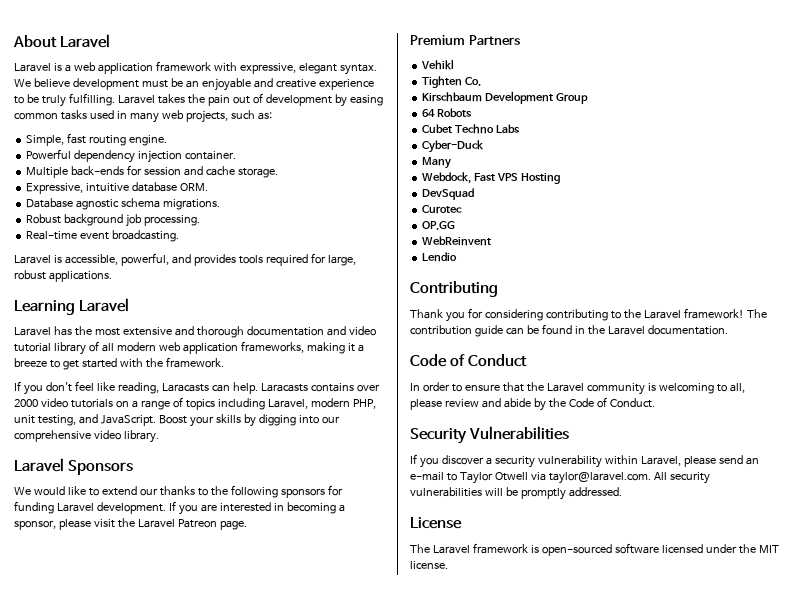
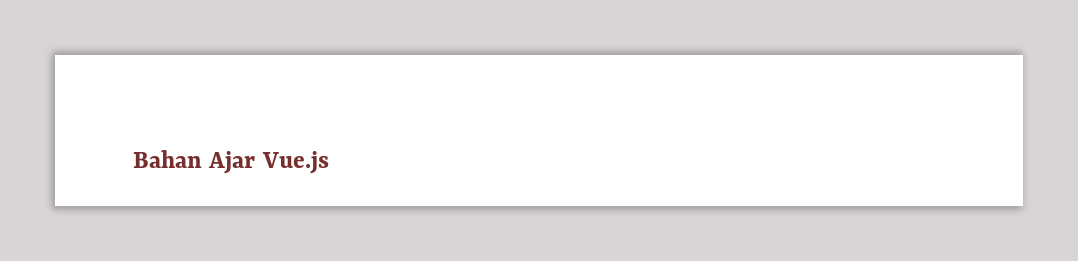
- About Laravel
- Laravel is a web application framework with expressive, elegant syntax. We believe development must be an enjoyable and creative experience to be truly fulfilling. Laravel takes the pain out of development by easing common tasks used in many web projects, such as:
- Simple, fast routing engine.
- Powerful dependency injection container.
- Multiple back-ends for session and cache storage.
- Expressive, intuitive database ORM.
- Database agnostic schema migrations.
- Robust background job processing.
- Real-time event broadcasting.
- Laravel is accessible, powerful, and provides tools required for large, robust applications.
- Learning Laravel
- Laravel has the most extensive and thorough documentation and video tutorial library of all modern web application frameworks, making it a breeze to get started with the framework.
- If you don't feel like reading, Laracasts can help. Laracasts contains over 2000 video tutorials on a range of topics including Laravel, modern PHP, unit testing, and JavaScript. Boost your skills by digging into our comprehensive video library.
- Laravel Sponsors
- We would like to extend our thanks to the following sponsors for funding Laravel development. If you are interested in becoming a sponsor, please visit the Laravel Patreon page.
- Premium Partners
- Vehikl
- Tighten Co.
- Kirschbaum Development Group
- 64 Robots
- Cubet Techno Labs
- Cyber-Duck
- Many
- Webdock, Fast VPS Hosting
- DevSquad
- Curotec
- OP.GG
- WebReinvent
- Lendio
- Contributing
- Thank you for considering contributing to the Laravel framework! The contribution guide can be found in the Laravel documentation.
- Code of Conduct
- In order to ensure that the Laravel community is welcoming to all, please review and abide by the Code of Conduct.
- Security Vulnerabilities
- If you discover a security vulnerability within Laravel, please send an e-mail to Taylor Otwell via taylor@laravel.com. All security vulnerabilities will be promptly addressed.
- License
- The Laravel framework is open-sourced software licensed under the MIT license.
+ Bahan Ajar Vue.js

